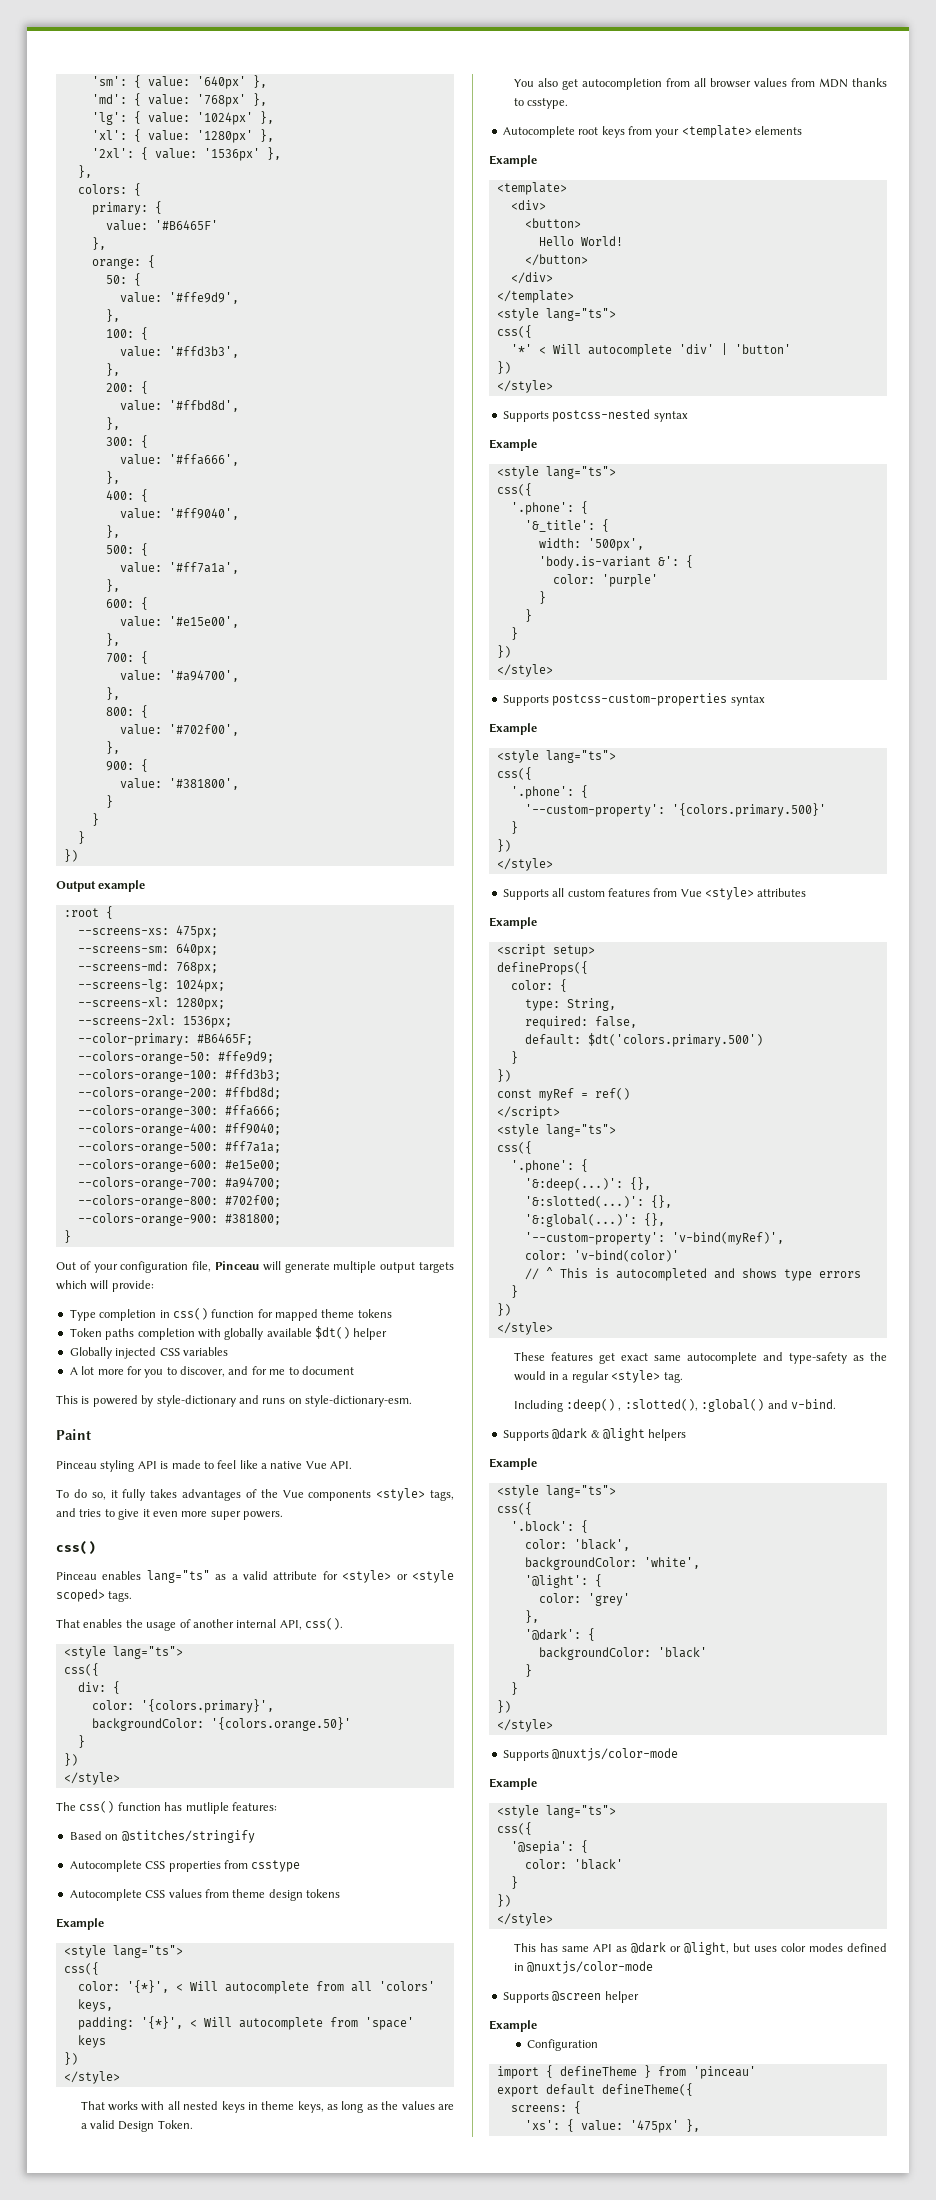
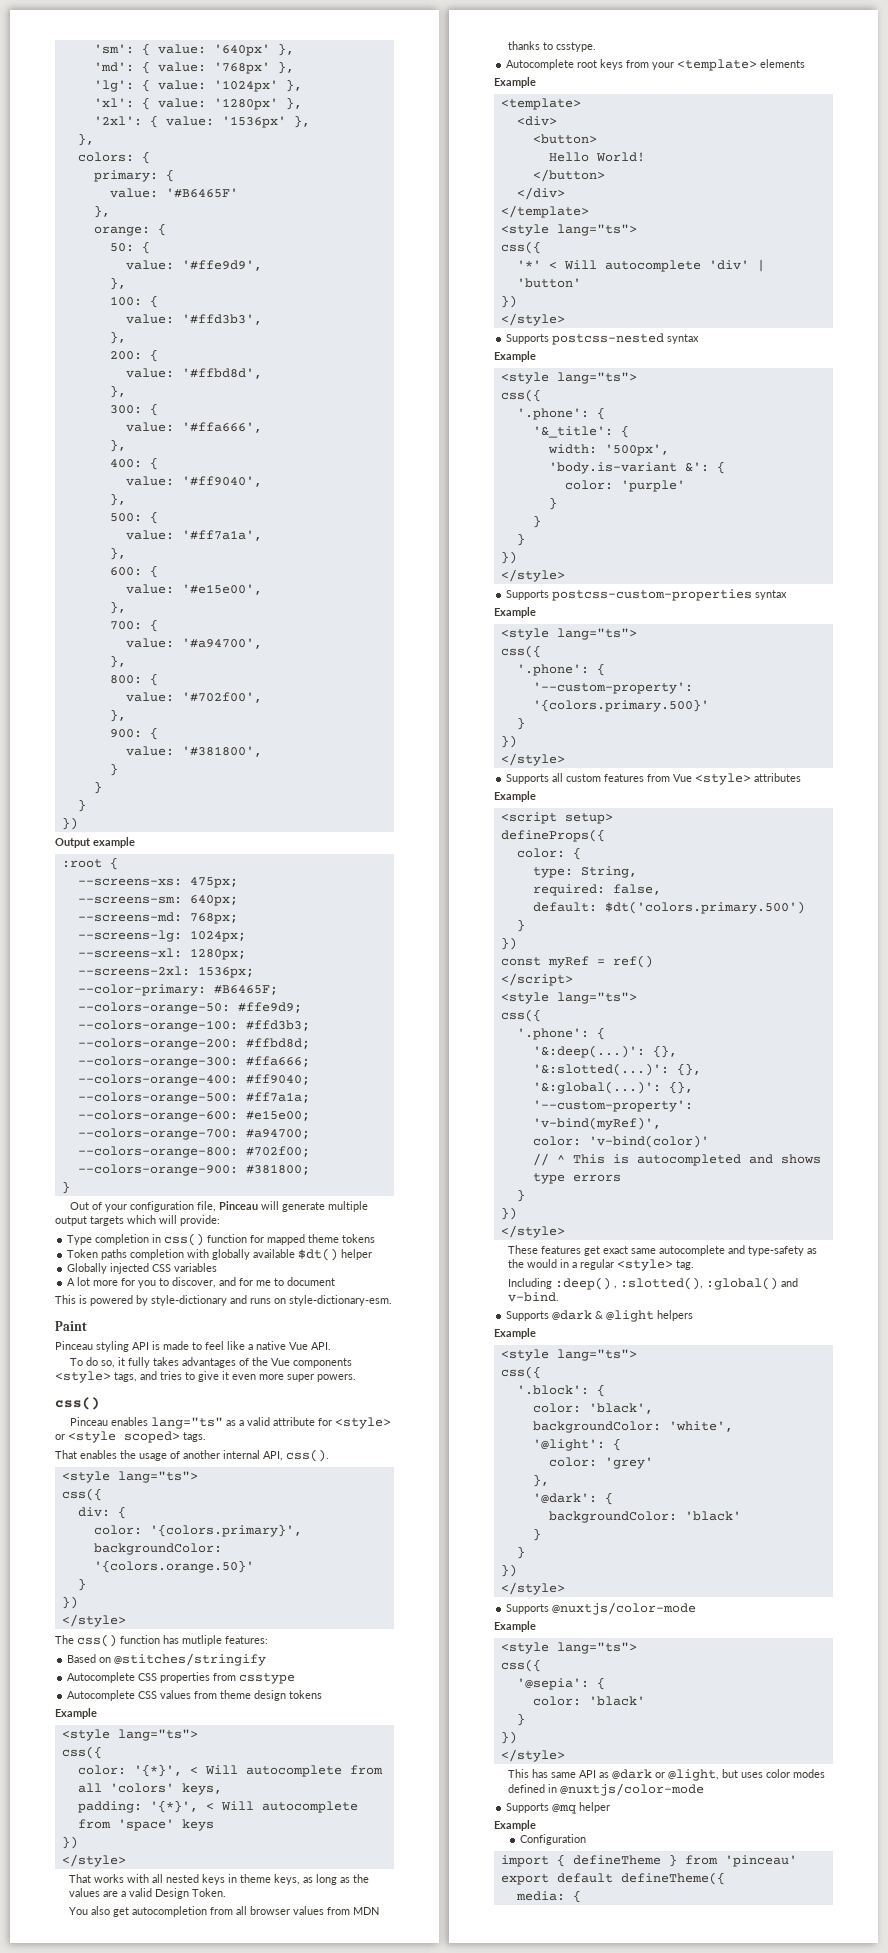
- Supports @screen helper
+ Supports @mq helper
- screens: {
- 'xs': { value: '475px' },
+ media: {

